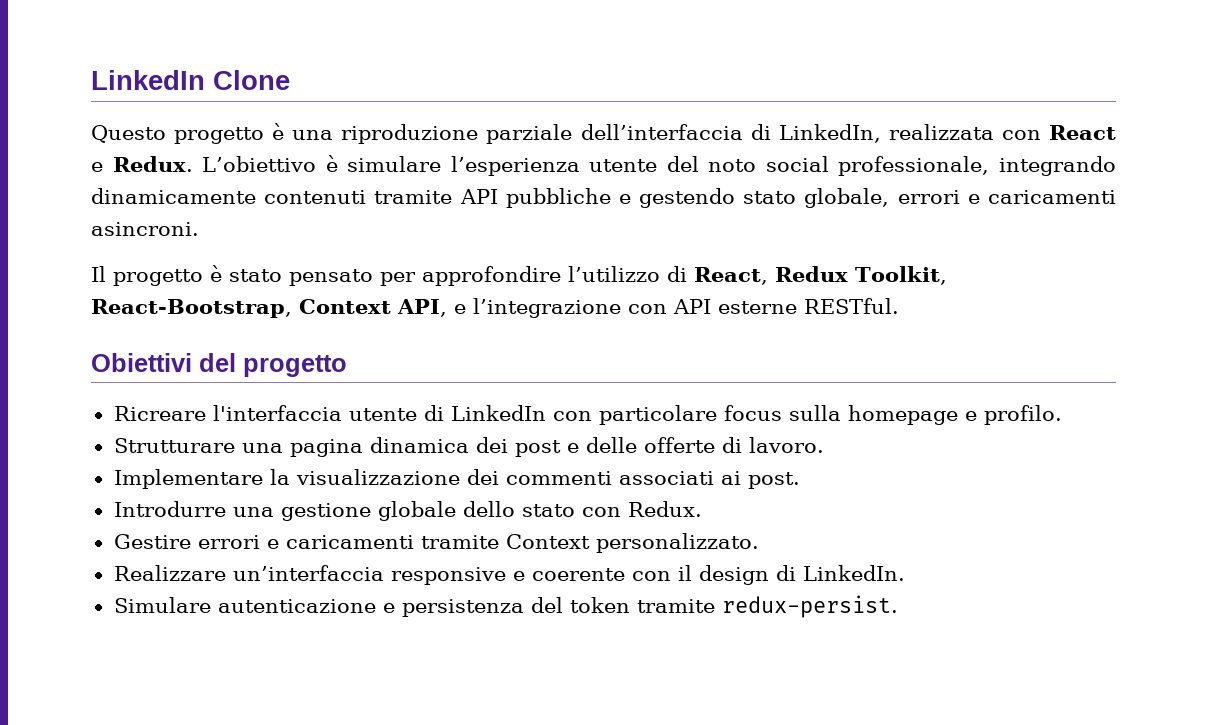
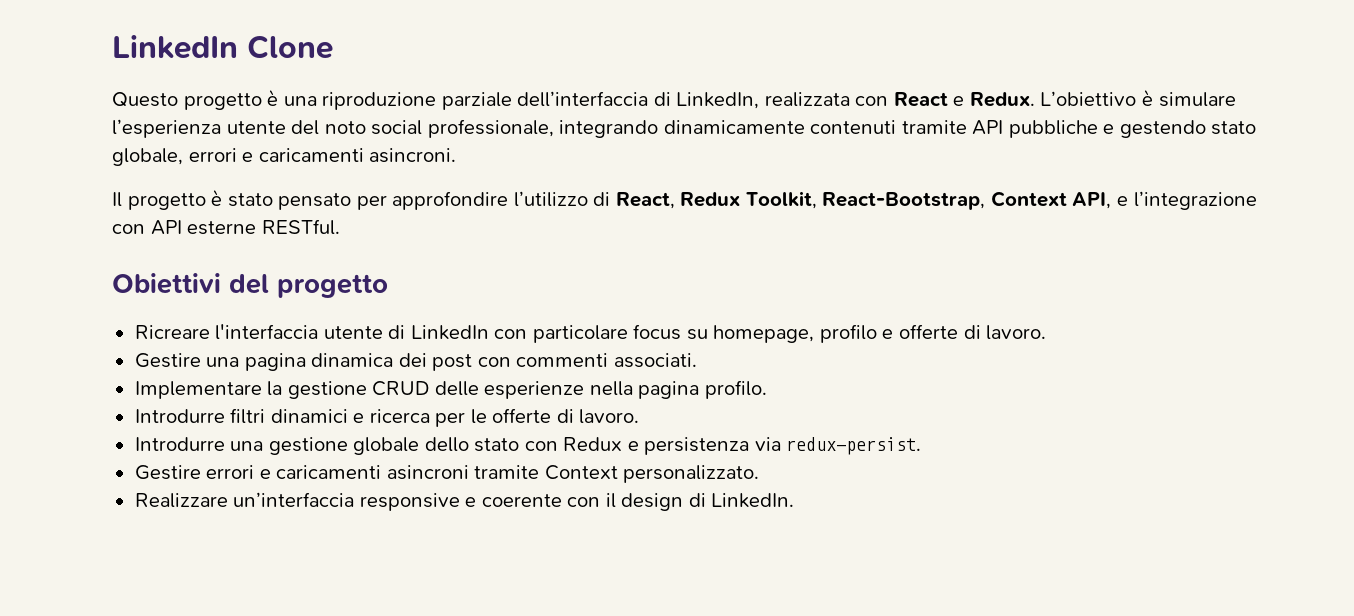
- Ricreare l'interfaccia utente di LinkedIn con particolare focus sulla homepage e profilo.
- Strutturare una pagina dinamica dei post e delle offerte di lavoro.
- Implementare la visualizzazione dei commenti associati ai post.
+ Ricreare l'interfaccia utente di LinkedIn con particolare focus su homepage, profilo e offerte di lavoro.
+ Gestire una pagina dinamica dei post con commenti associati.
+ Implementare la gestione CRUD delle esperienze nella pagina profilo.
+ Introdurre filtri dinamici e ricerca per le offerte di lavoro.
- Introdurre una gestione globale dello stato con Redux.
+ Introdurre una gestione globale dello stato con Redux e persistenza via redux-persist.
- Gestire errori e caricamenti tramite Context personalizzato.
+ Gestire errori e caricamenti asincroni tramite Context personalizzato.
- Simulare autenticazione e persistenza del token tramite redux-persist.

